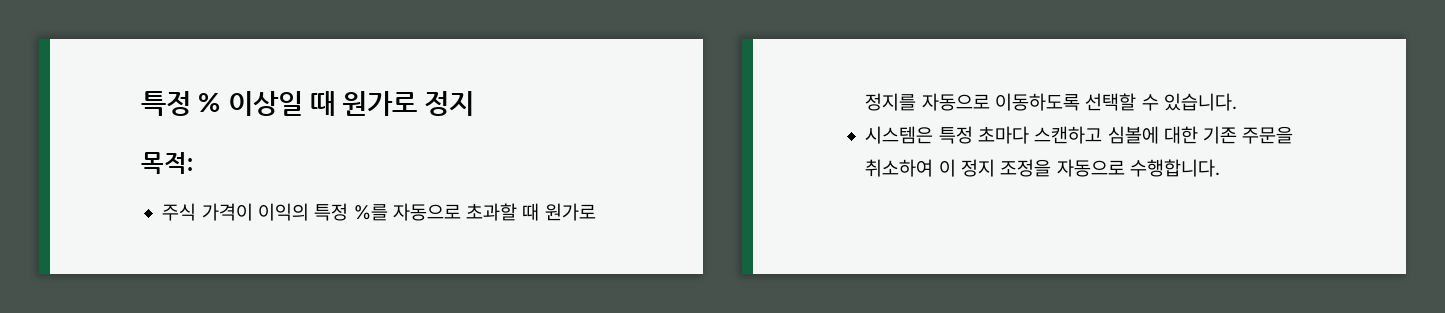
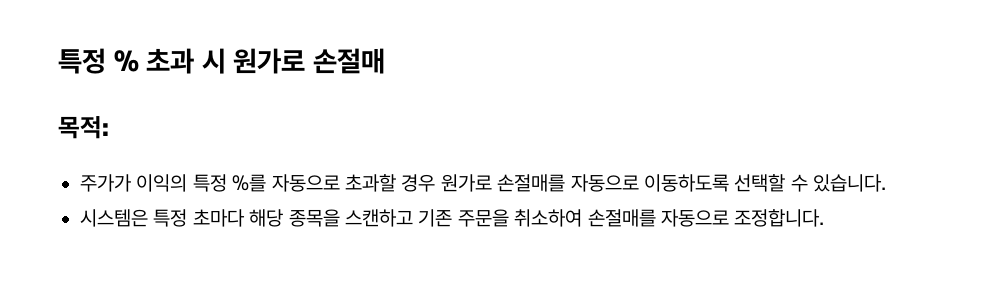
- 특정 % 이상일 때 원가로 정지
+ 특정 % 초과 시 원가로 손절매
- 주식 가격이 이익의 특정 %를 자동으로 초과할 때 원가로 정지를 자동으로 이동하도록 선택할 수 있습니다.
+ 주가가 이익의 특정 %를 자동으로 초과할 경우 원가로 손절매를 자동으로 이동하도록 선택할 수 있습니다.
- 시스템은 특정 초마다 스캔하고 심볼에 대한 기존 주문을 취소하여 이 정지 조정을 자동으로 수행합니다.
+ 시스템은 특정 초마다 해당 종목을 스캔하고 기존 주문을 취소하여 손절매를 자동으로 조정합니다.

